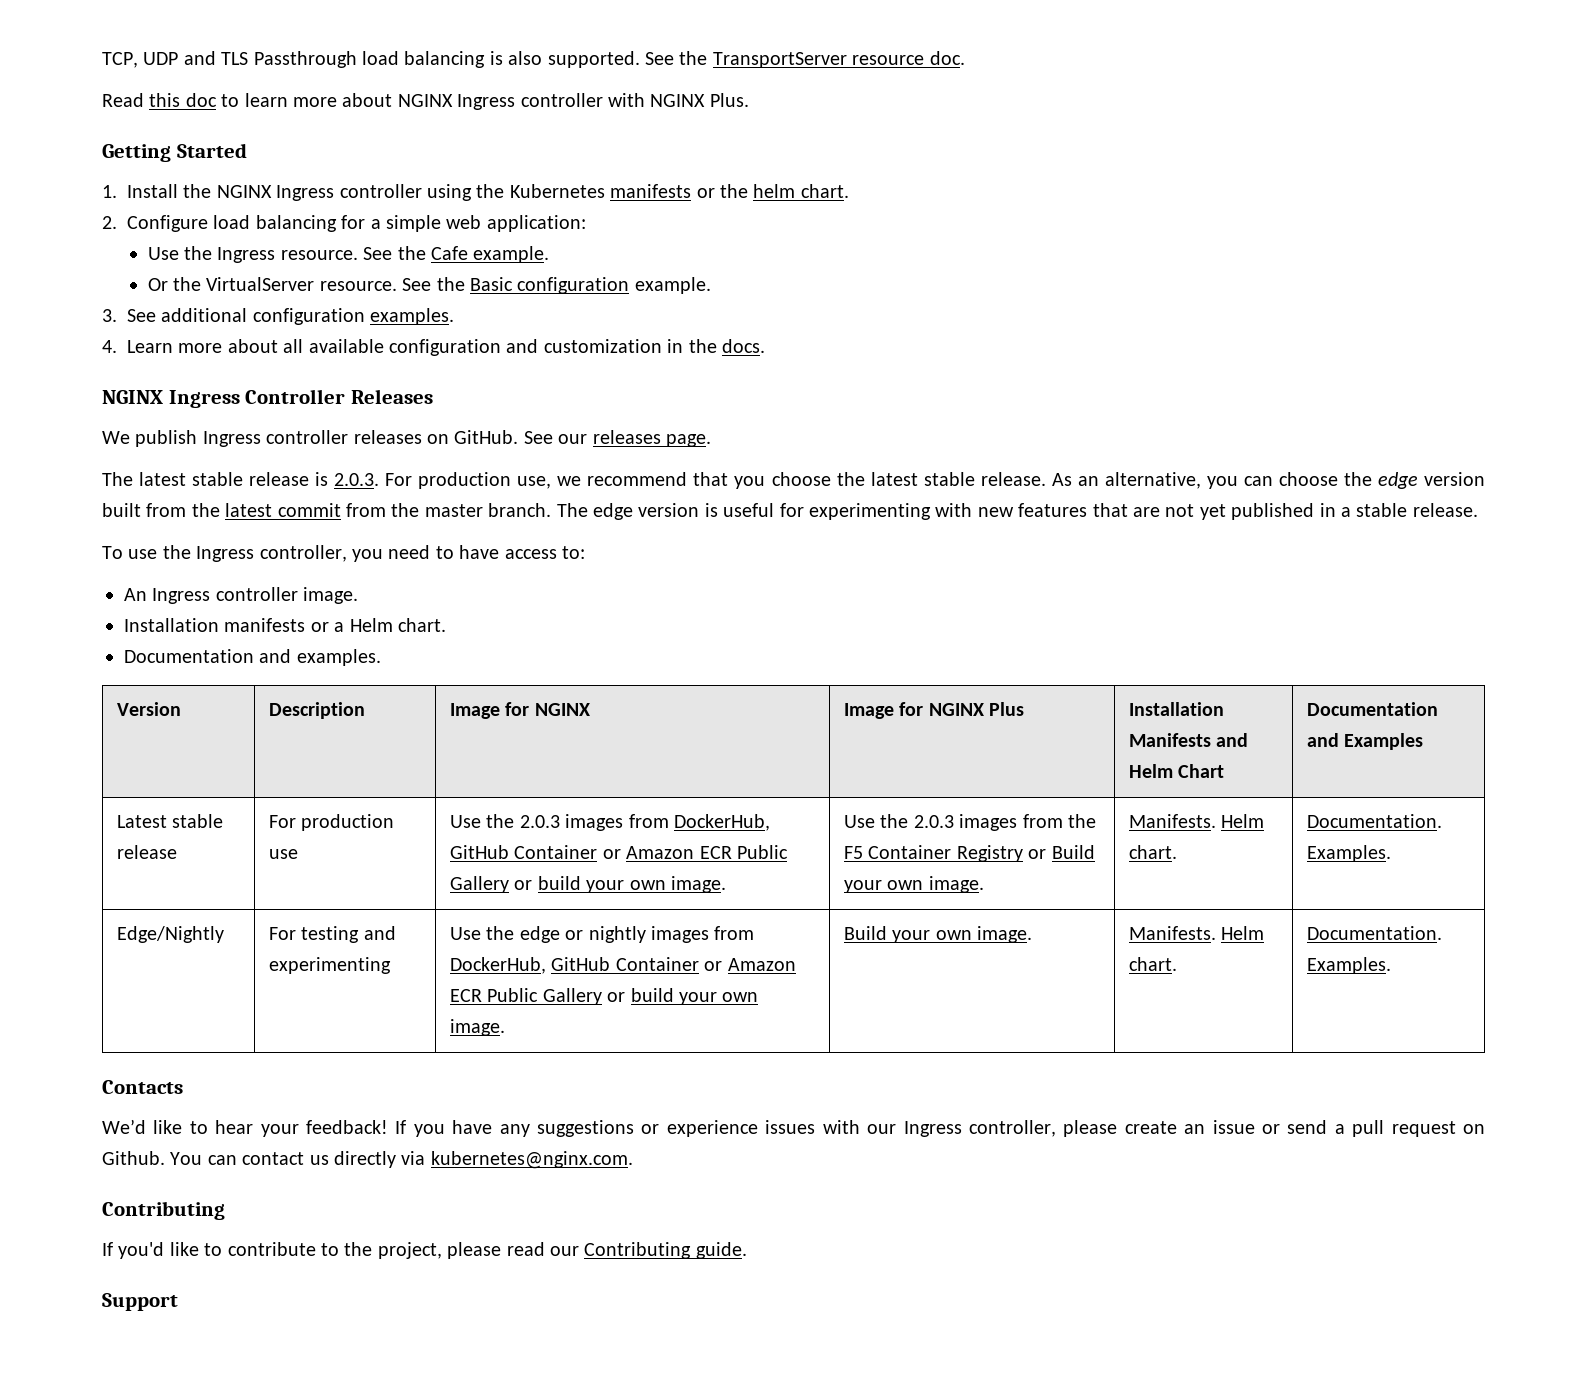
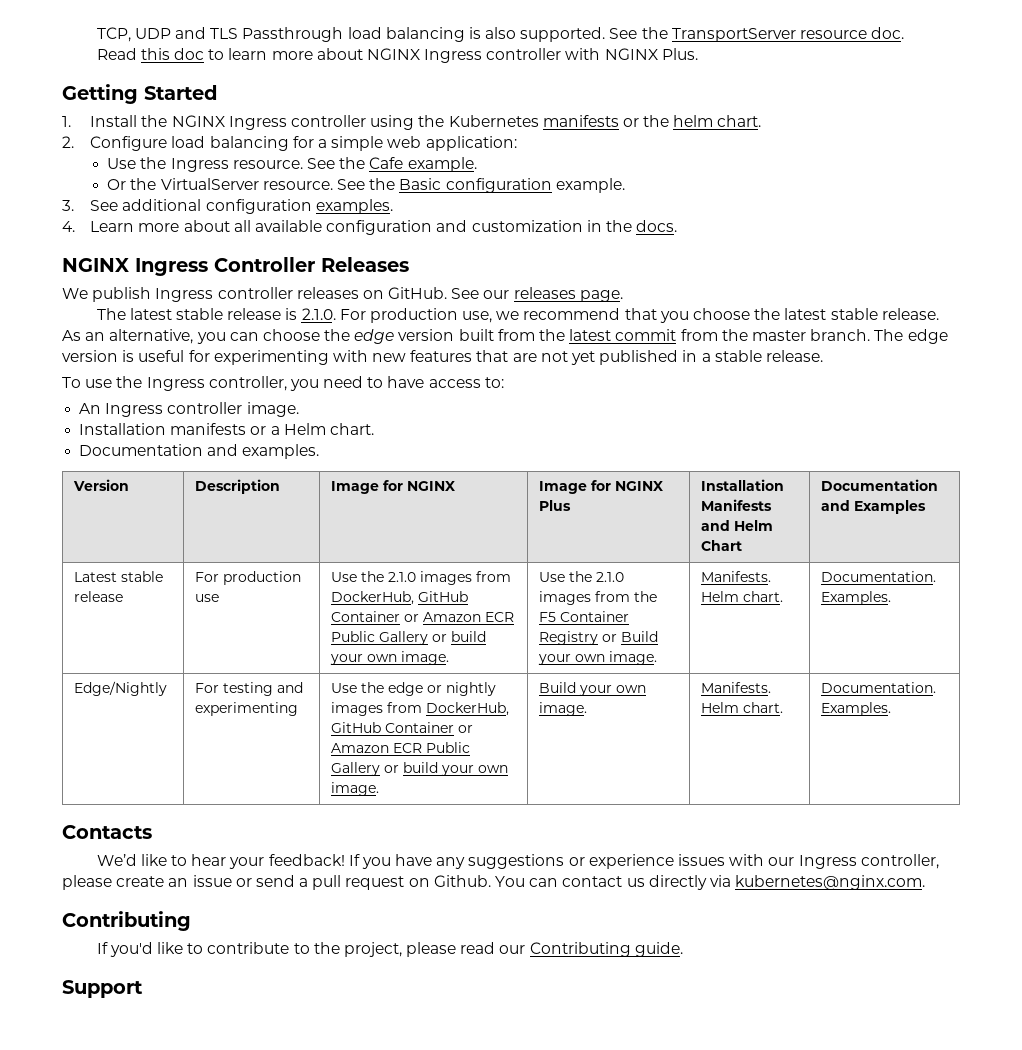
- The latest stable release is 2.0.3. For production use, we recommend that you choose the latest stable release.
+ The latest stable release is 2.1.0. For production use, we recommend that you choose the latest stable release.
- Use the 2.0.3 images from DockerHub, GitHub Container or Amazon ECR Public Gallery or build your own image.
+ Use the 2.1.0 images from DockerHub, GitHub Container or Amazon ECR Public Gallery or build your own image.
- Use the 2.0.3 images from the F5 Container Registry or Build your own image.
+ Use the 2.1.0 images from the F5 Container Registry or Build your own image.

